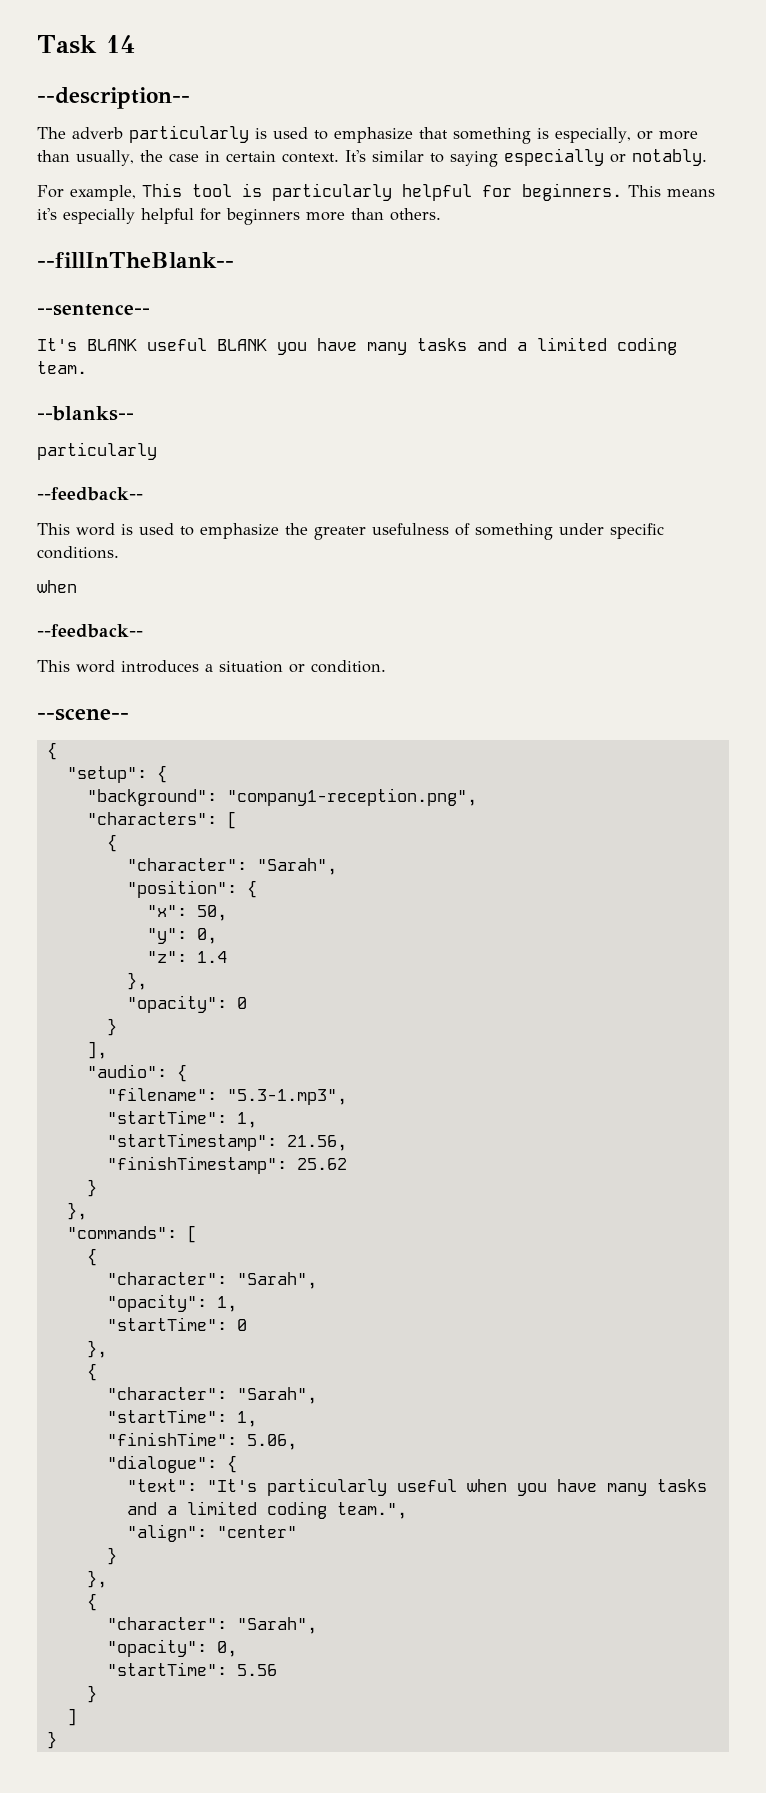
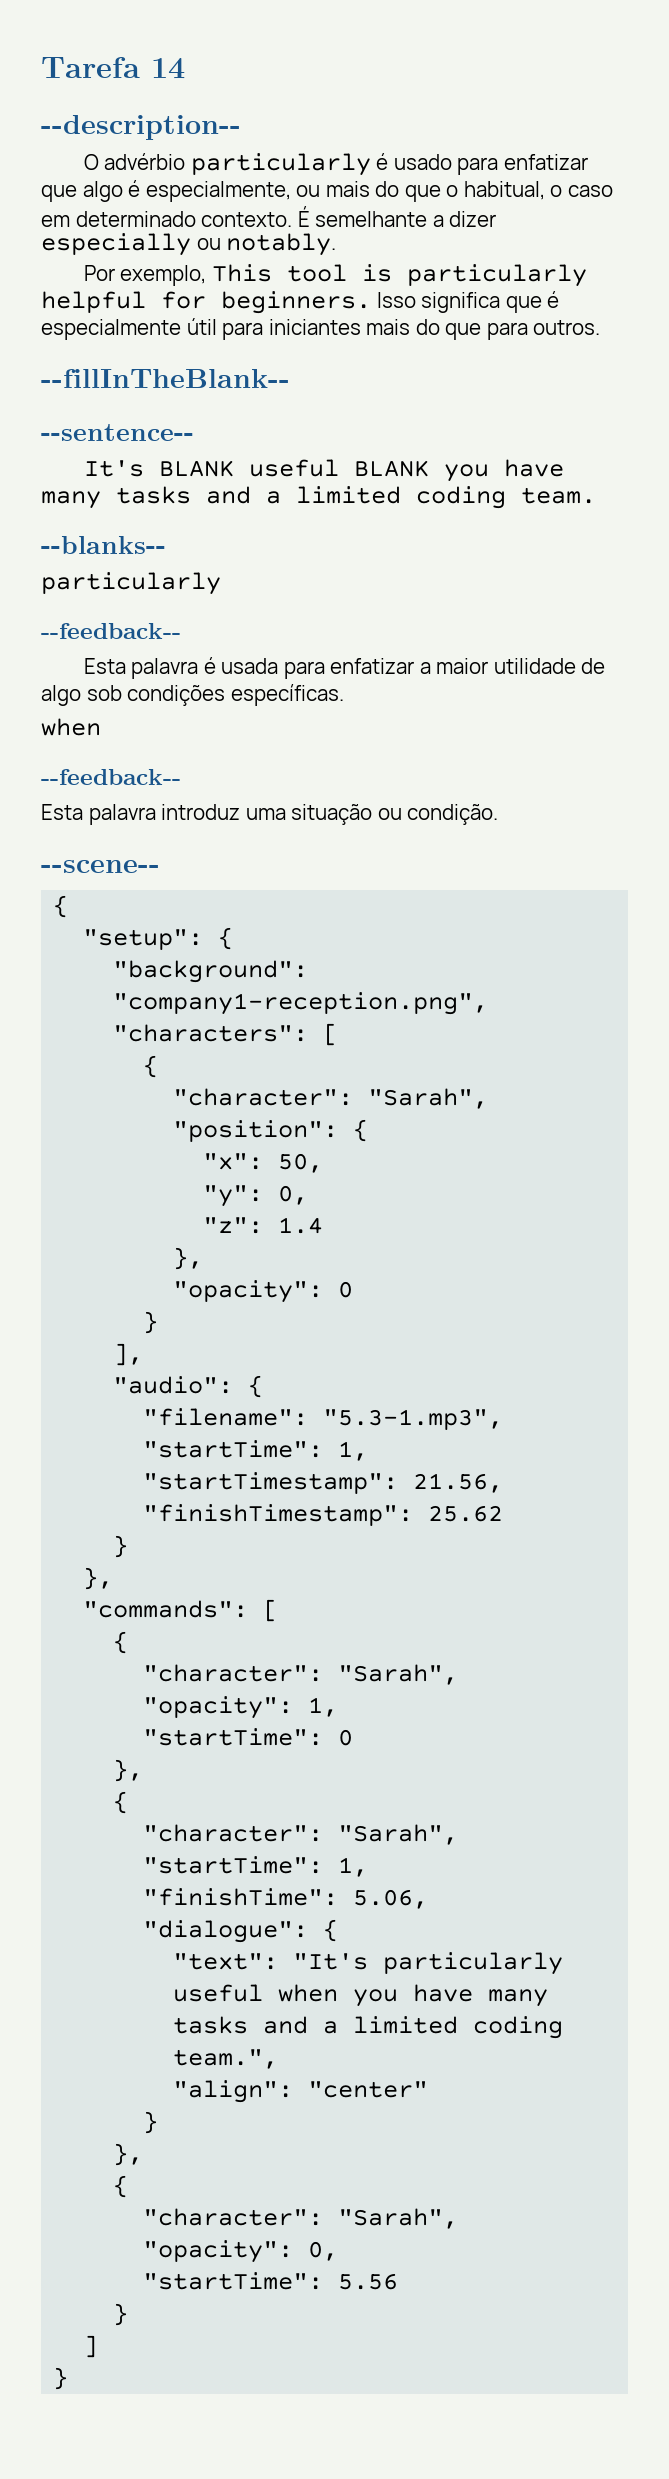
- Task 14
+ Tarefa 14
- The adverb particularly is used to emphasize that something is especially, or more than usually, the case in certain context. It's similar to saying especially or notably.
+ O advérbio particularly é usado para enfatizar que algo é especialmente, ou mais do que o habitual, o caso em determinado contexto. É semelhante a dizer especially ou notably.
- For example, This tool is particularly helpful for beginners.
+ Por exemplo, This tool is particularly helpful for beginners.
- This means it's especially helpful for beginners more than others.
+ Isso significa que é especialmente útil para iniciantes mais do que para outros.
- This word is used to emphasize the greater usefulness of something under specific conditions.
+ Esta palavra é usada para enfatizar a maior utilidade de algo sob condições específicas.
  when
  --feedback--
- This word introduces a situation or condition.
+ Esta palavra introduz uma situação ou condição.

